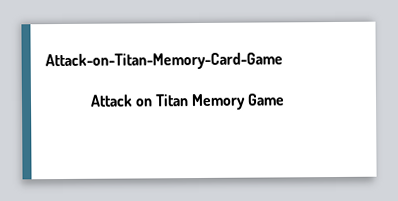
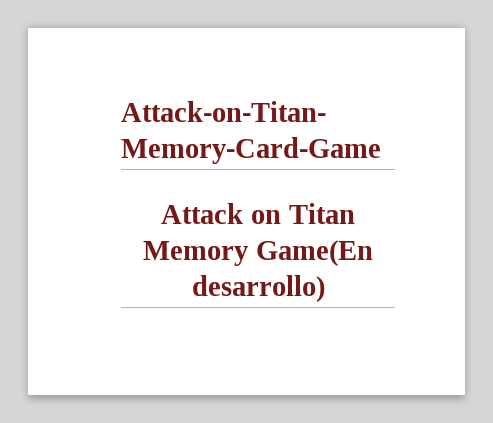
- Attack on Titan Memory Game
+ Attack on Titan Memory Game(En desarrollo)

